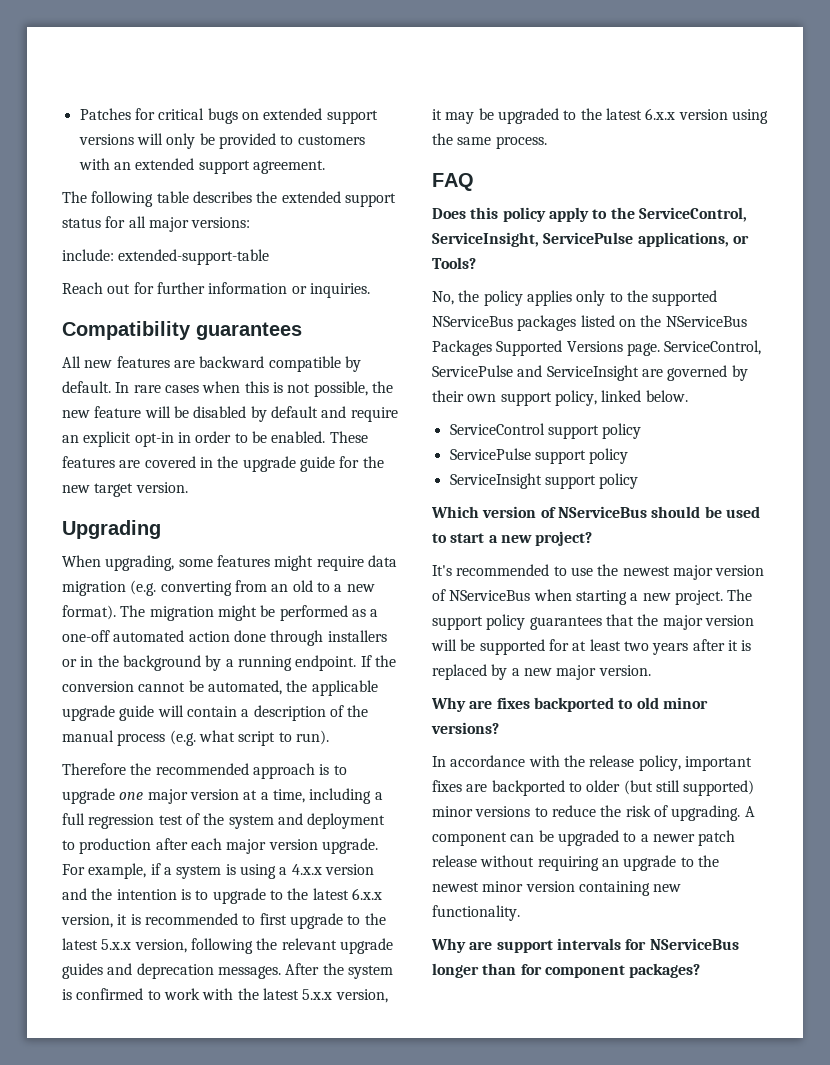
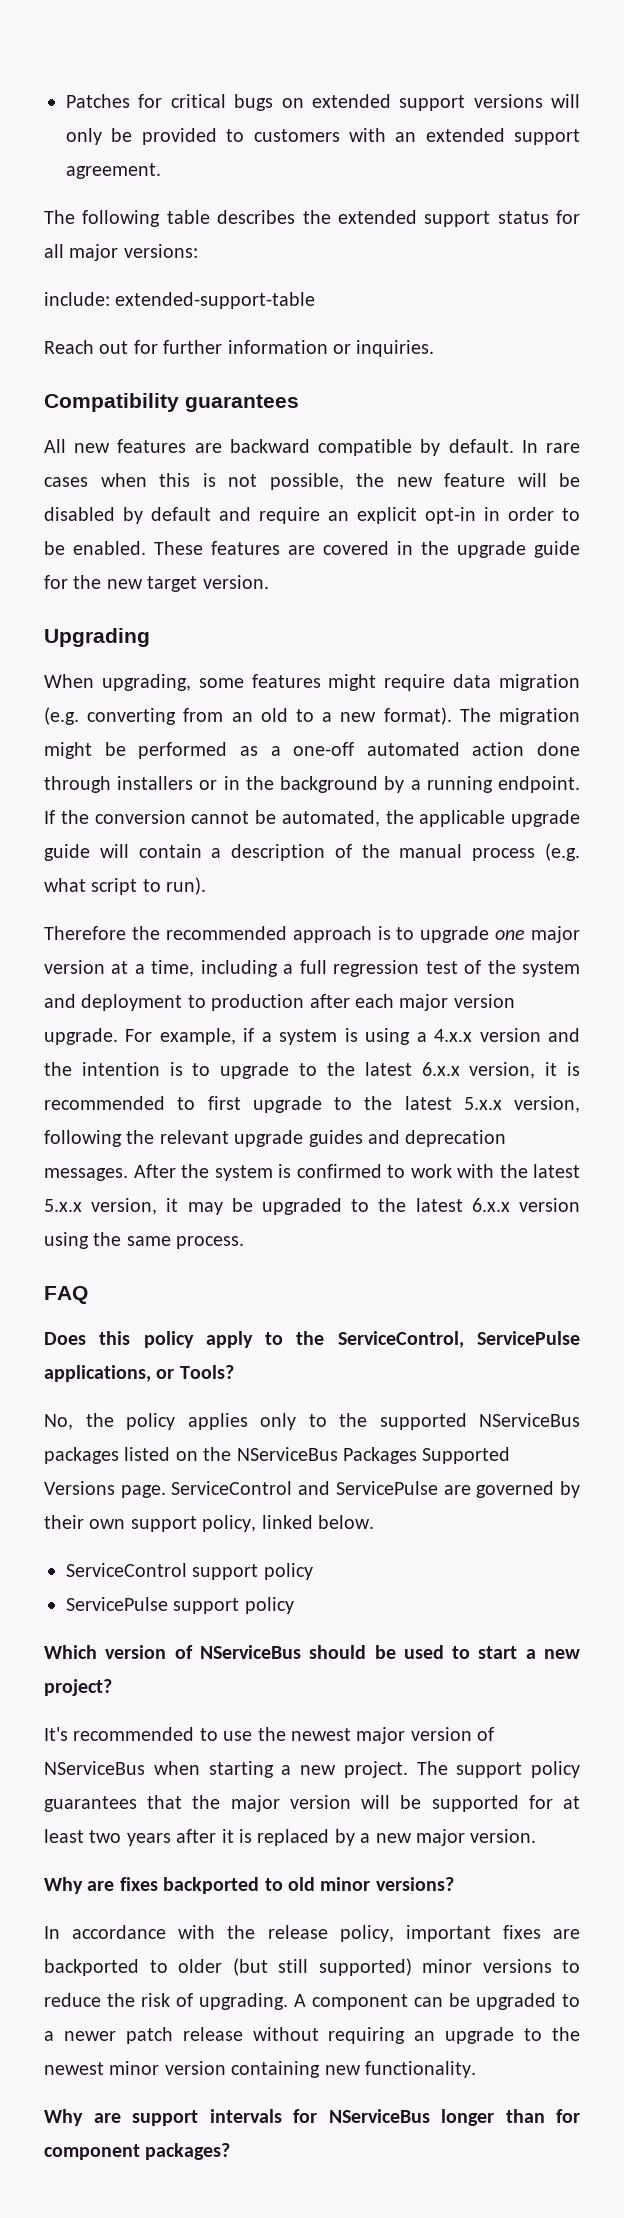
- Does this policy apply to the ServiceControl, ServiceInsight, ServicePulse applications, or Tools?
+ Does this policy apply to the ServiceControl, ServicePulse applications, or Tools?
- ServiceControl, ServicePulse and ServiceInsight are governed by their own support policy, linked below.
+ ServiceControl and ServicePulse are governed by their own support policy, linked below.
- ServiceInsight support policy

